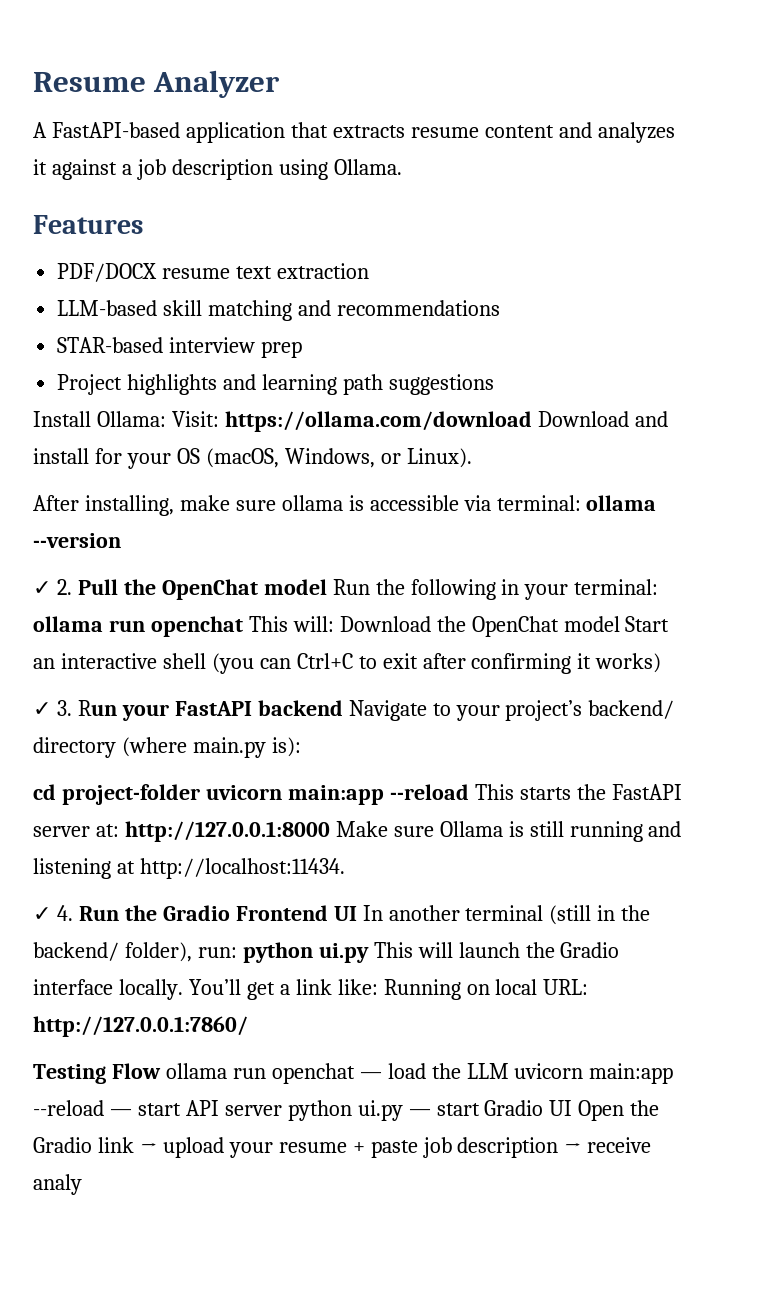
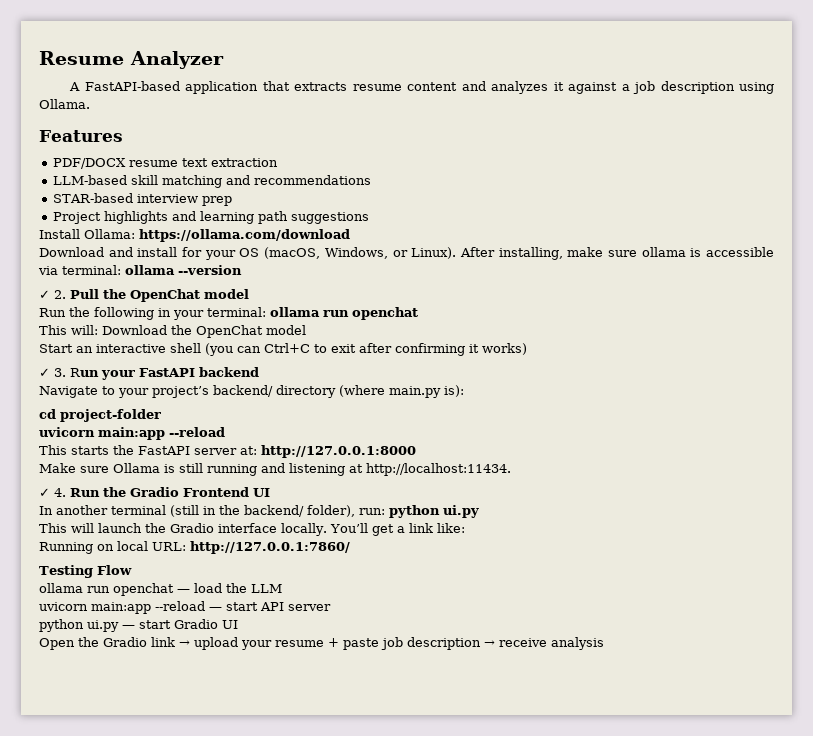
- Install Ollama: Visit: https://ollama.com/download Download and install for your OS (macOS, Windows, or Linux).
- After installing, make sure ollama is accessible via terminal: ollama --version
+ Install Ollama: https://ollama.com/download
+ Download and install for your OS (macOS, Windows, or Linux). After installing, make sure ollama is accessible via terminal: ollama --version
- ✓ 2. Pull the OpenChat model Run the following in your terminal: ollama run openchat This will: Download the OpenChat model Start an interactive shell (you can Ctrl+C to exit after confirming it works)
+ ✓ 2. Pull the OpenChat model
+ Run the following in your terminal: ollama run openchat
+ This will: Download the OpenChat model
+ Start an interactive shell (you can Ctrl+C to exit after confirming it works)
- ✓ 3. Run your FastAPI backend Navigate to your project’s backend/ directory (where main.py is):
+ ✓ 3. Run your FastAPI backend
+ Navigate to your project’s backend/ directory (where main.py is):
- cd project-folder uvicorn main:app --reload This starts the FastAPI server at: http://127.0.0.1:8000 Make sure Ollama is still running and listening at http://localhost:11434.
+ cd project-folder
+ uvicorn main:app --reload
+ This starts the FastAPI server at: http://127.0.0.1:8000
+ Make sure Ollama is still running and listening at http://localhost:11434.
- ✓ 4. Run the Gradio Frontend UI In another terminal (still in the backend/ folder), run: python ui.py This will launch the Gradio interface locally.
+ ✓ 4. Run the Gradio Frontend UI
+ In another terminal (still in the backend/ folder), run: python ui.py
+ This will launch the Gradio interface locally.
- You’ll get a link like: Running on local URL: http://127.0.0.1:7860/
+ You’ll get a link like:
+ Running on local URL: http://127.0.0.1:7860/
- Testing Flow ollama run openchat — load the LLM uvicorn main:app --reload — start API server python ui.py — start Gradio UI Open the Gradio link → upload your resume + paste job description → receive analy
+ Testing Flow
+ ollama run openchat — load the LLM
+ uvicorn main:app --reload — start API server
+ python ui.py — start Gradio UI
+ Open the Gradio link → upload your resume + paste job description → receive analysis

